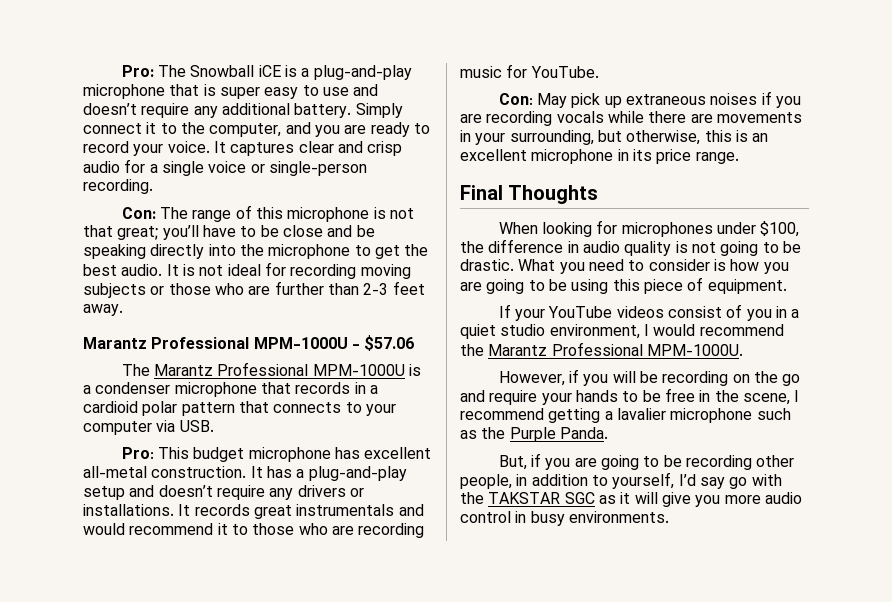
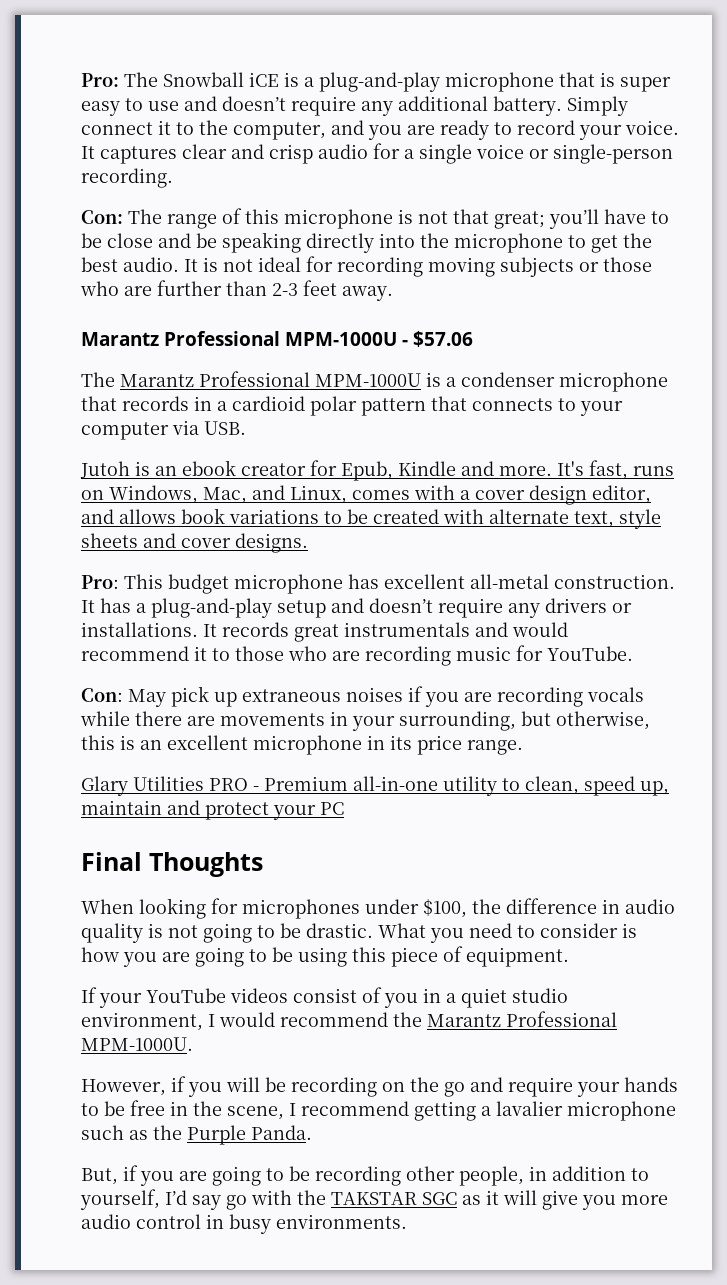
+ Jutoh is an ebook creator for Epub, Kindle and more. It's fast, runs on Windows, Mac, and Linux, comes with a cover design editor, and allows book variations to be created with alternate text, style sheets and cover designs.
+ Glary Utilities PRO - Premium all-in-one utility to clean, speed up, maintain and protect your PC

